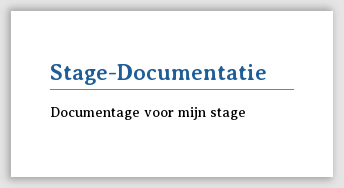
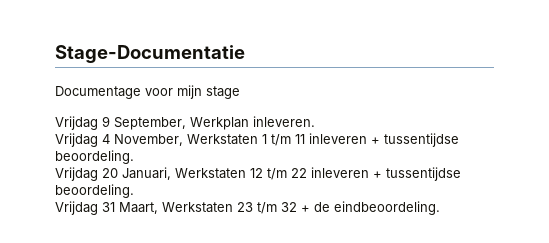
+ Vrijdag 9 September, Werkplan inleveren.
+ Vrijdag 4 November, Werkstaten 1 t/m 11 inleveren + tussentijdse beoordeling.
+ Vrijdag 20 Januari, Werkstaten 12 t/m 22 inleveren + tussentijdse beoordeling.
+ Vrijdag 31 Maart, Werkstaten 23 t/m 32 + de eindbeoordeling.

